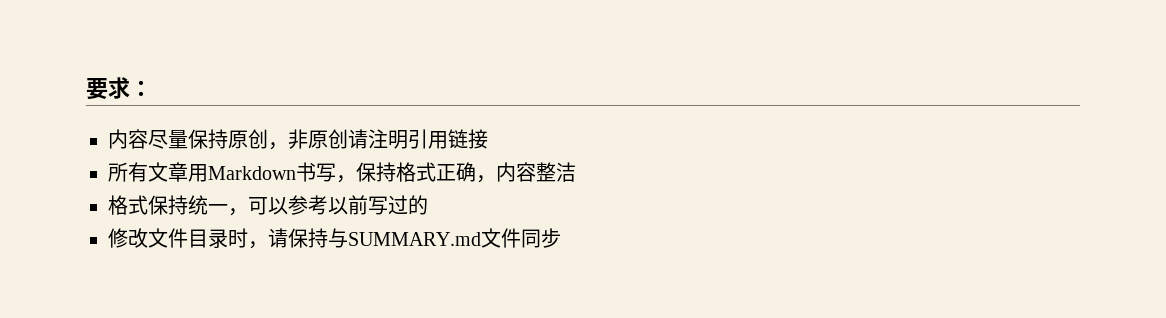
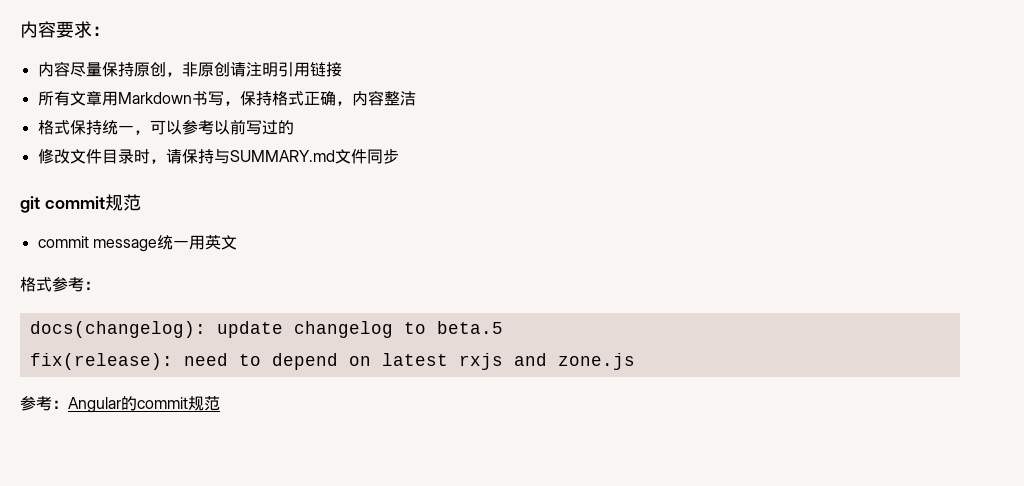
- 要求：
+ 内容要求：
+ git commit规范
+ commit message统一用英文
+ 格式参考：
+ docs(changelog): update changelog to beta.5
+ fix(release): need to depend on latest rxjs and zone.js
+ 参考：Angular的commit规范

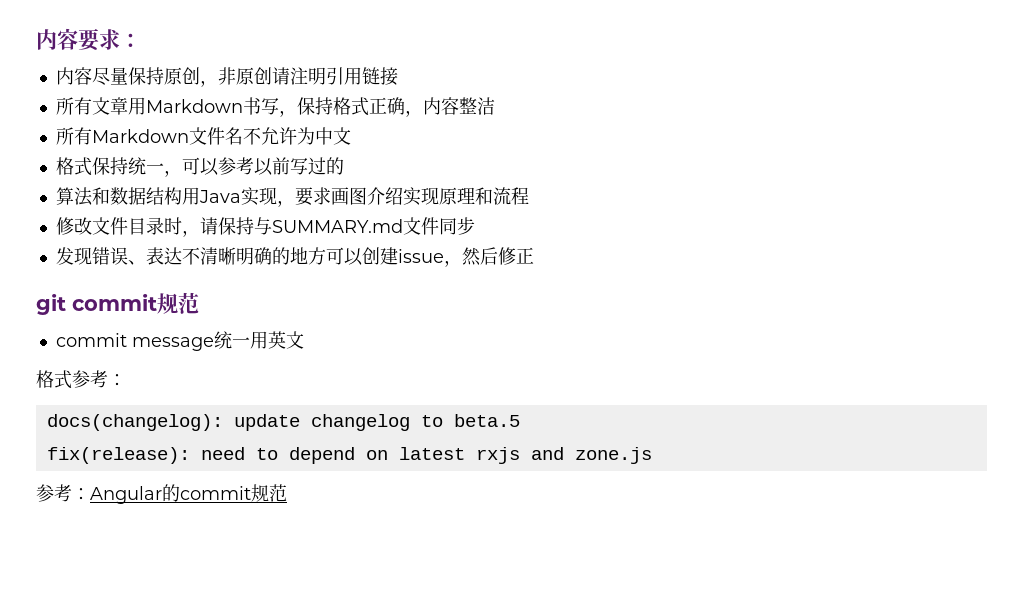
+ 所有Markdown文件名不允许为中文
+ 算法和数据结构用Java实现，要求画图介绍实现原理和流程
+ 发现错误、表达不清晰明确的地方可以创建issue，然后修正

